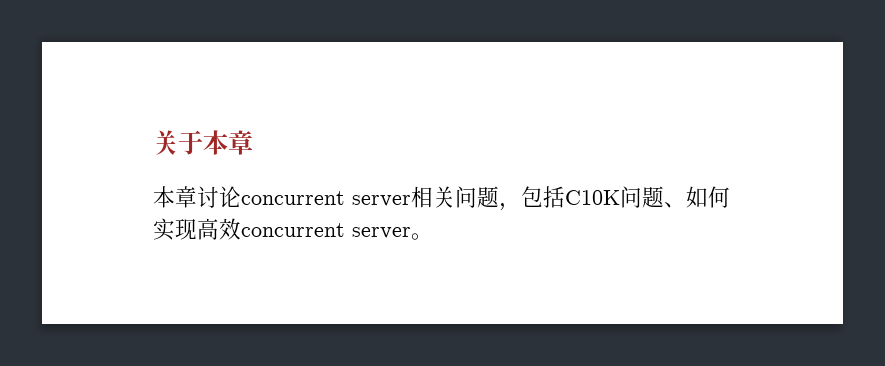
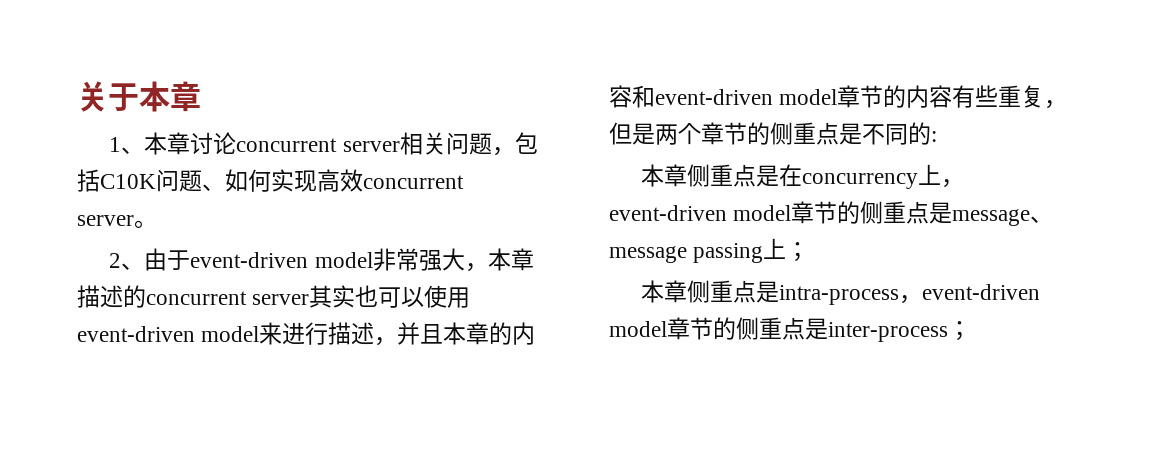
- 本章讨论concurrent server相关问题，包括C10K问题、如何实现高效concurrent server。
+ 1、本章讨论concurrent server相关问题，包括C10K问题、如何实现高效concurrent server。
+ 2、由于event-driven model非常强大，本章描述的concurrent server其实也可以使用event-driven model来进行描述，并且本章的内容和event-driven model章节的内容有些重复，但是两个章节的侧重点是不同的:
+ 本章侧重点是在concurrency上，event-driven model章节的侧重点是message、message passing上；
+ 本章侧重点是intra-process，event-driven model章节的侧重点是inter-process；

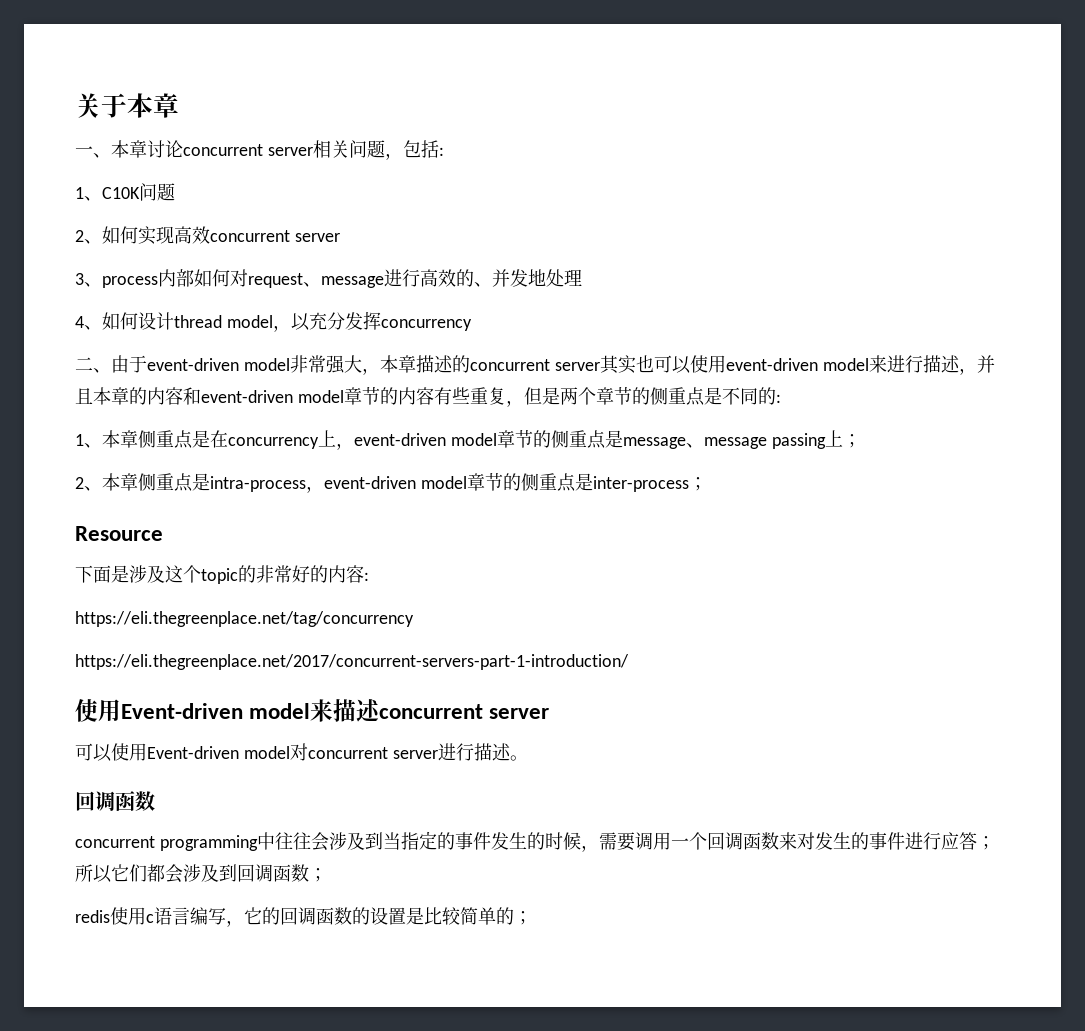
- 1、本章讨论concurrent server相关问题，包括C10K问题、如何实现高效concurrent server。
- 2、由于event-driven model非常强大，本章描述的concurrent server其实也可以使用event-driven model来进行描述，并且本章的内容和event-driven model章节的内容有些重复，但是两个章节的侧重点是不同的:
+ 一、本章讨论concurrent server相关问题，包括:
+ 1、C10K问题
+ 2、如何实现高效concurrent server
+ 3、process内部如何对request、message进行高效的、并发地处理
+ 4、如何设计thread model，以充分发挥concurrency
+ 二、由于event-driven model非常强大，本章描述的concurrent server其实也可以使用event-driven model来进行描述，并且本章的内容和event-driven model章节的内容有些重复，但是两个章节的侧重点是不同的:
- 本章侧重点是在concurrency上，event-driven model章节的侧重点是message、message passing上；
+ 1、本章侧重点是在concurrency上，event-driven model章节的侧重点是message、message passing上；
- 本章侧重点是intra-process，event-driven model章节的侧重点是inter-process；
+ 2、本章侧重点是intra-process，event-driven model章节的侧重点是inter-process；
+ Resource
+ 下面是涉及这个topic的非常好的内容:
+ https://eli.thegreenplace.net/tag/concurrency
+ https://eli.thegreenplace.net/2017/concurrent-servers-part-1-introduction/
+ 使用Event-driven model来描述concurrent server
+ 可以使用Event-driven model对concurrent server进行描述。
+ 回调函数
+ concurrent programming中往往会涉及到当指定的事件发生的时候，需要调用一个回调函数来对发生的事件进行应答；所以它们都会涉及到回调函数；
+ redis使用c语言编写，它的回调函数的设置是比较简单的；

